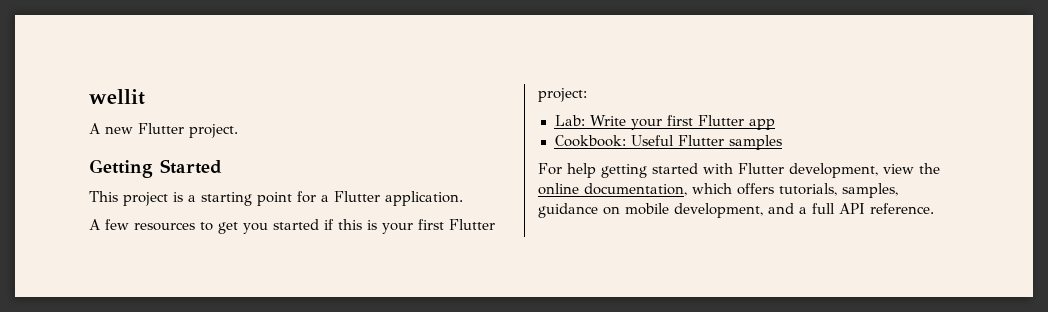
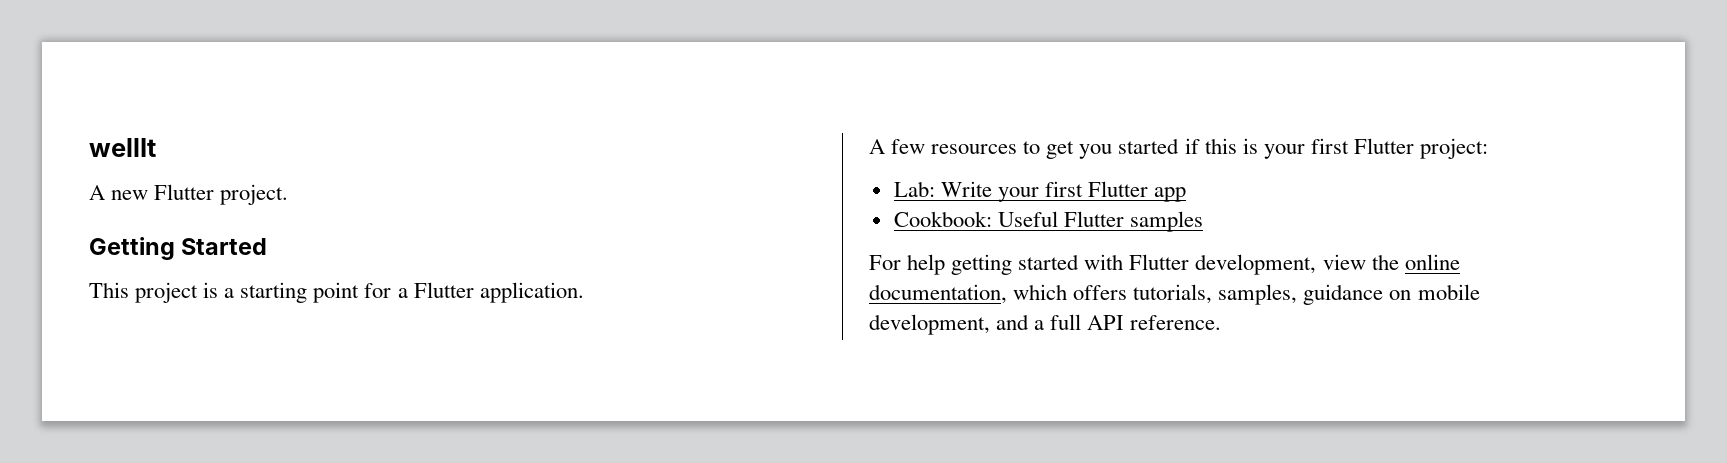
- wellit
+ wellIt

